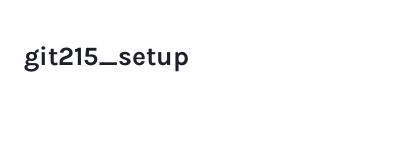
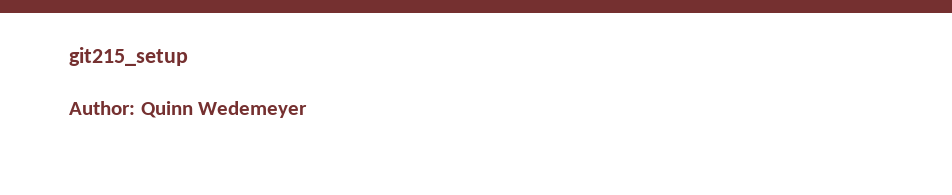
+ Author: Quinn Wedemeyer

